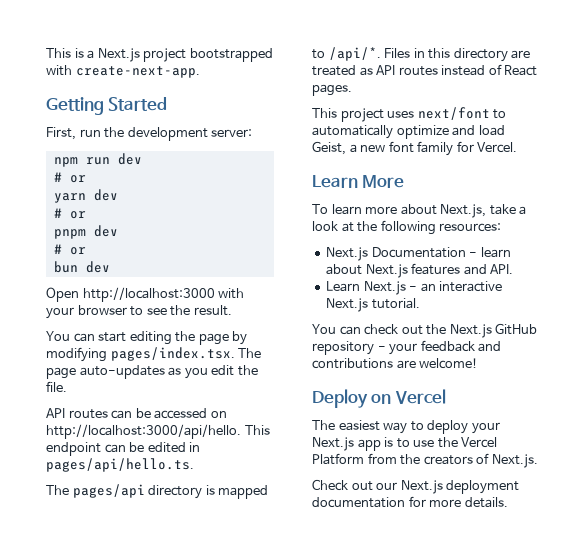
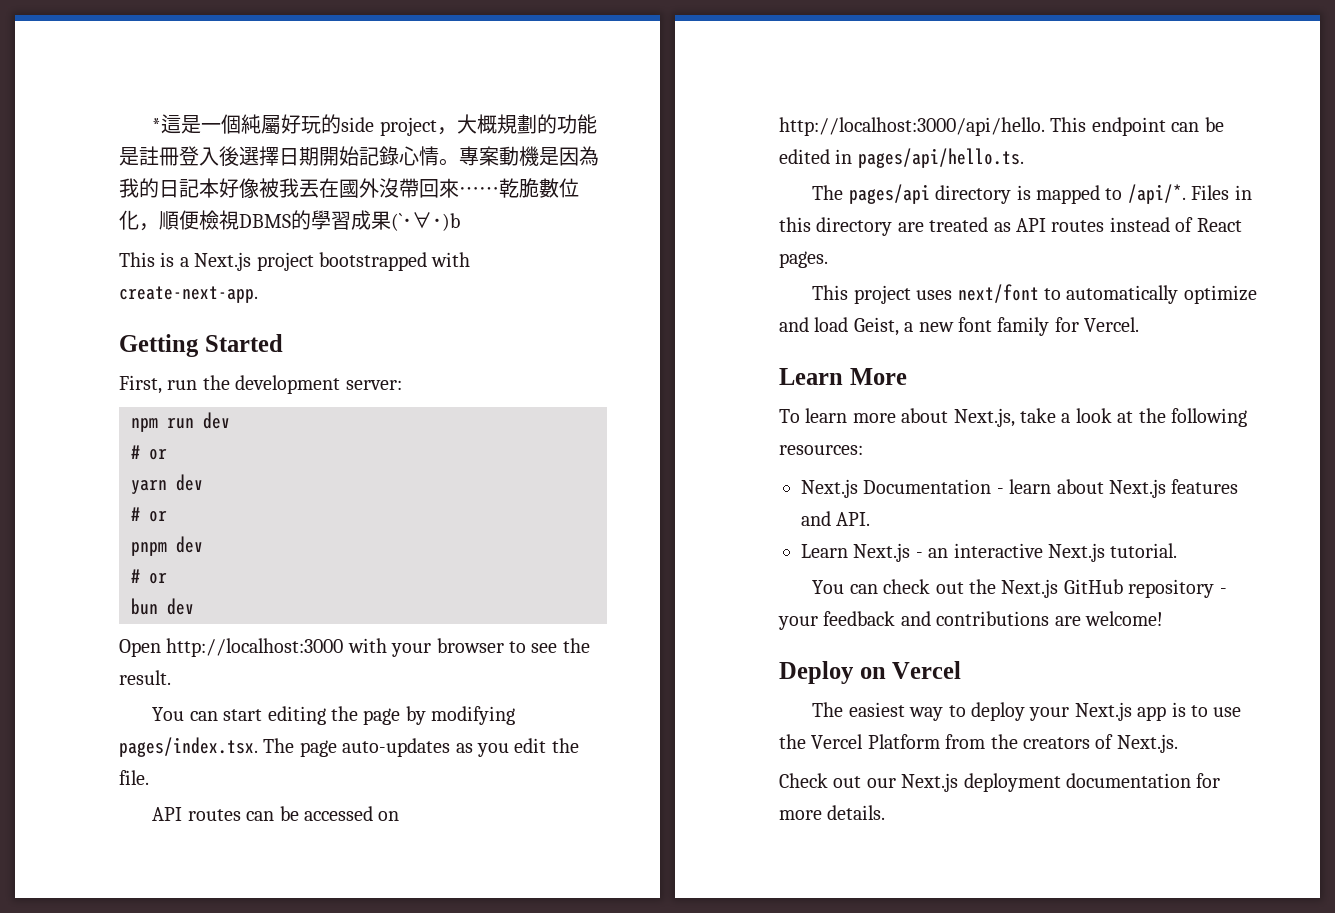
+ *這是一個純屬好玩的side project，大概規劃的功能是註冊登入後選擇日期開始記錄心情。專案動機是因為我的日記本好像被我丟在國外沒帶回來⋯⋯乾脆數位化，順便檢視DBMS的學習成果(`･∀･)b

